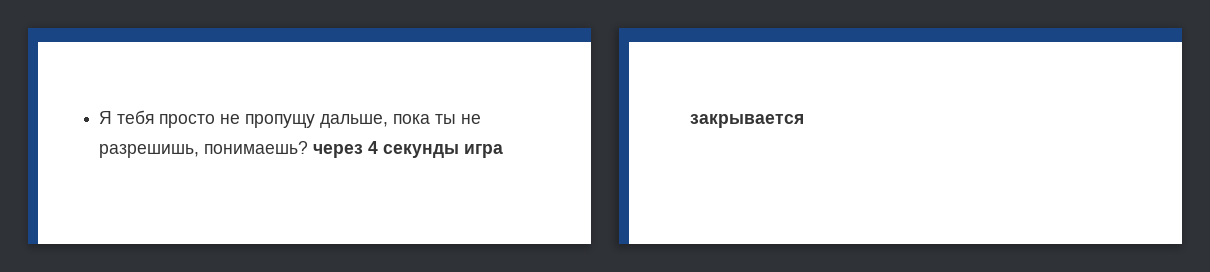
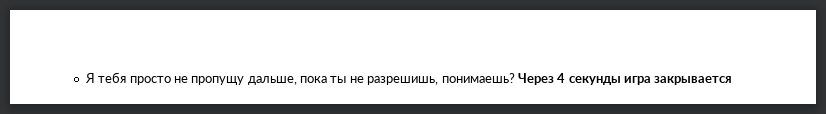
- Я тебя просто не пропущу дальше, пока ты не разрешишь, понимаешь? через 4 секунды игра закрывается
+ Я тебя просто не пропущу дальше, пока ты не разрешишь, понимаешь? Через 4 секунды игра закрывается

